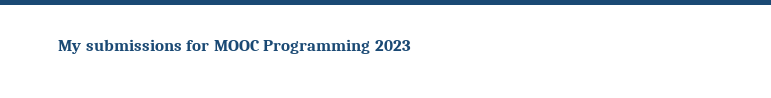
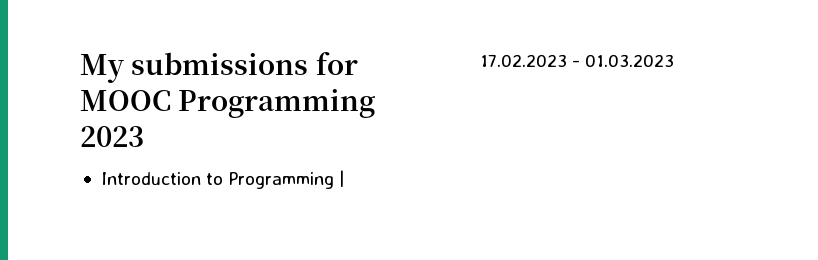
+ Introduction to Programming | 17.02.2023 - 01.03.2023

